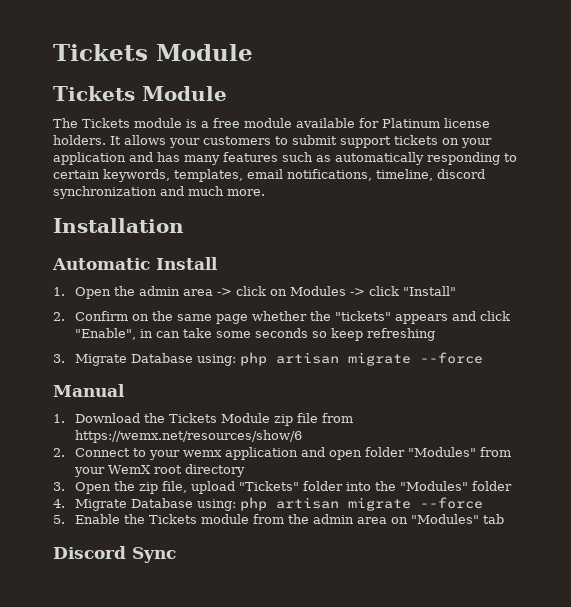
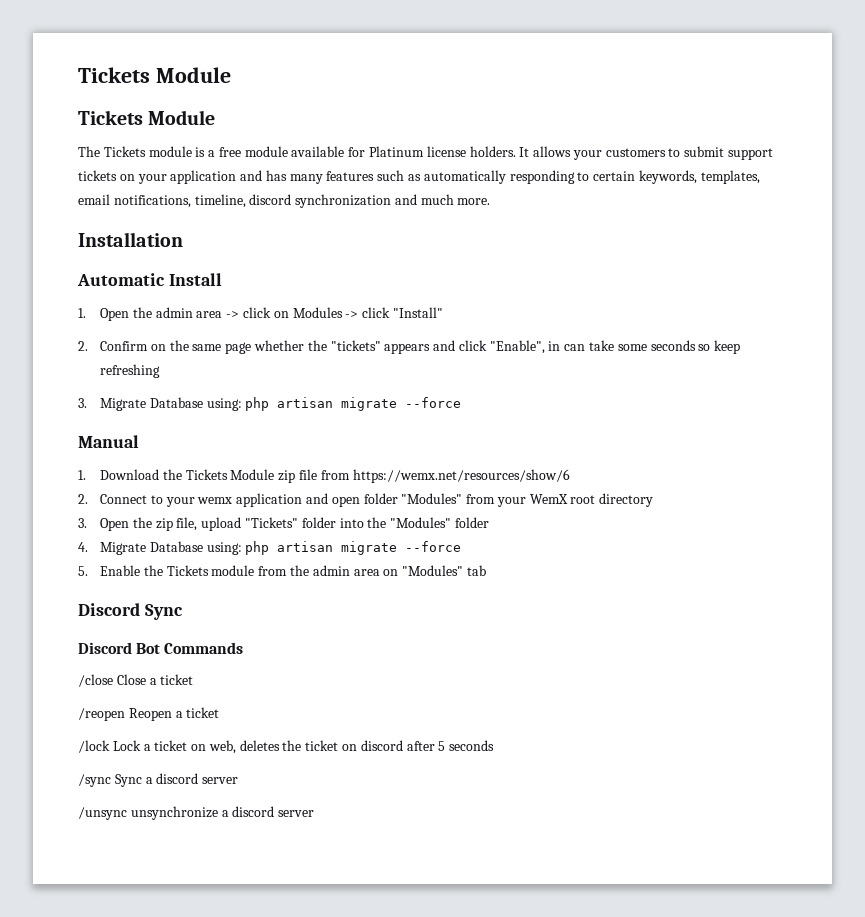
+ Discord Bot Commands
+ /close Close a ticket
+ /reopen Reopen a ticket
+ /lock Lock a ticket on web, deletes the ticket on discord after 5 seconds
+ /sync Sync a discord server
+ /unsync unsynchronize a discord server

